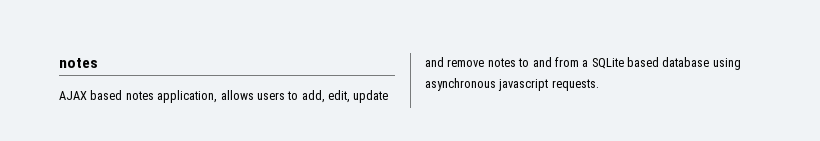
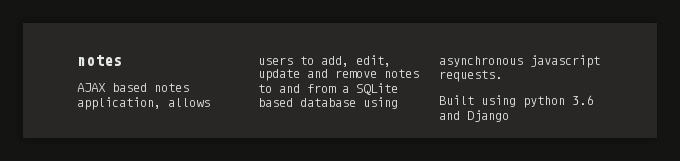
+ Built using python 3.6 and Django

